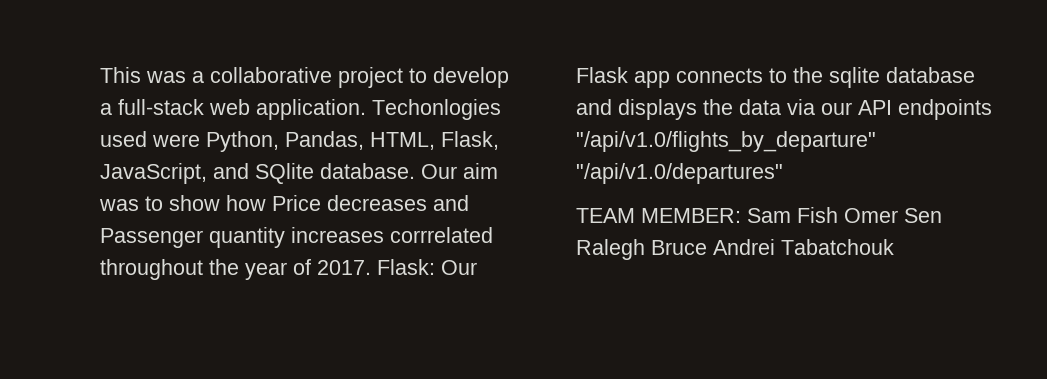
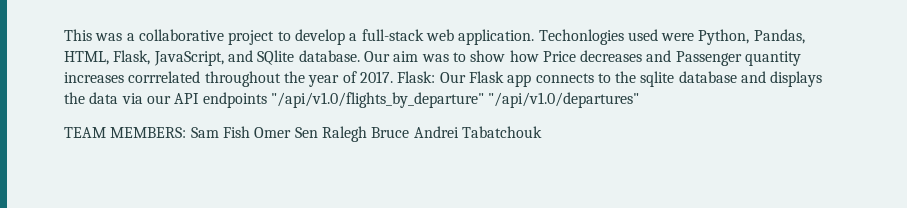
- TEAM MEMBER: Sam Fish Omer Sen Ralegh Bruce Andrei Tabatchouk
+ TEAM MEMBERS: Sam Fish Omer Sen Ralegh Bruce Andrei Tabatchouk

